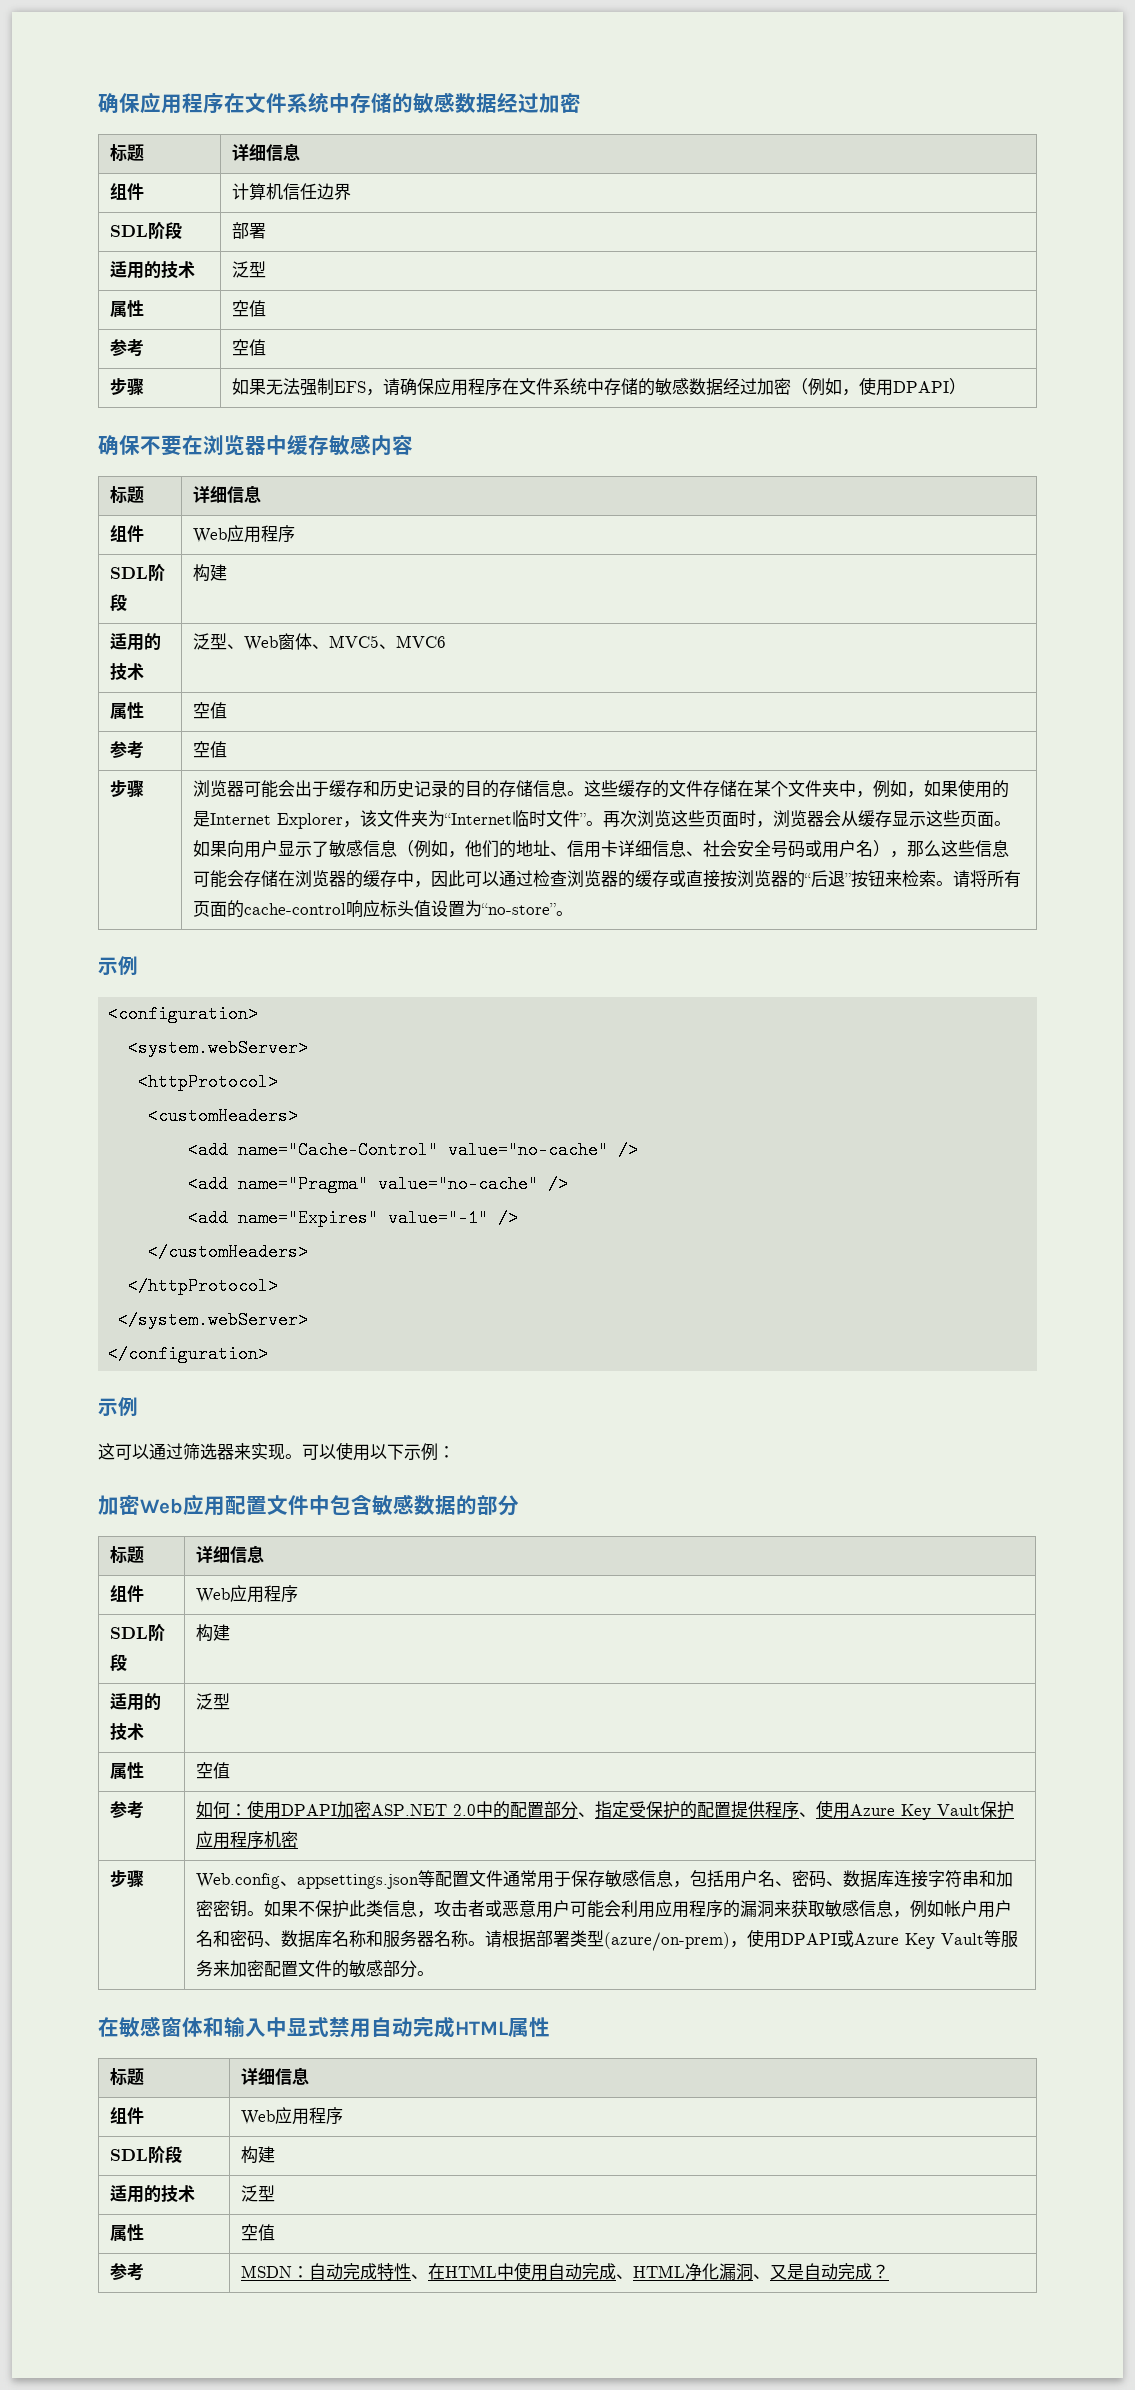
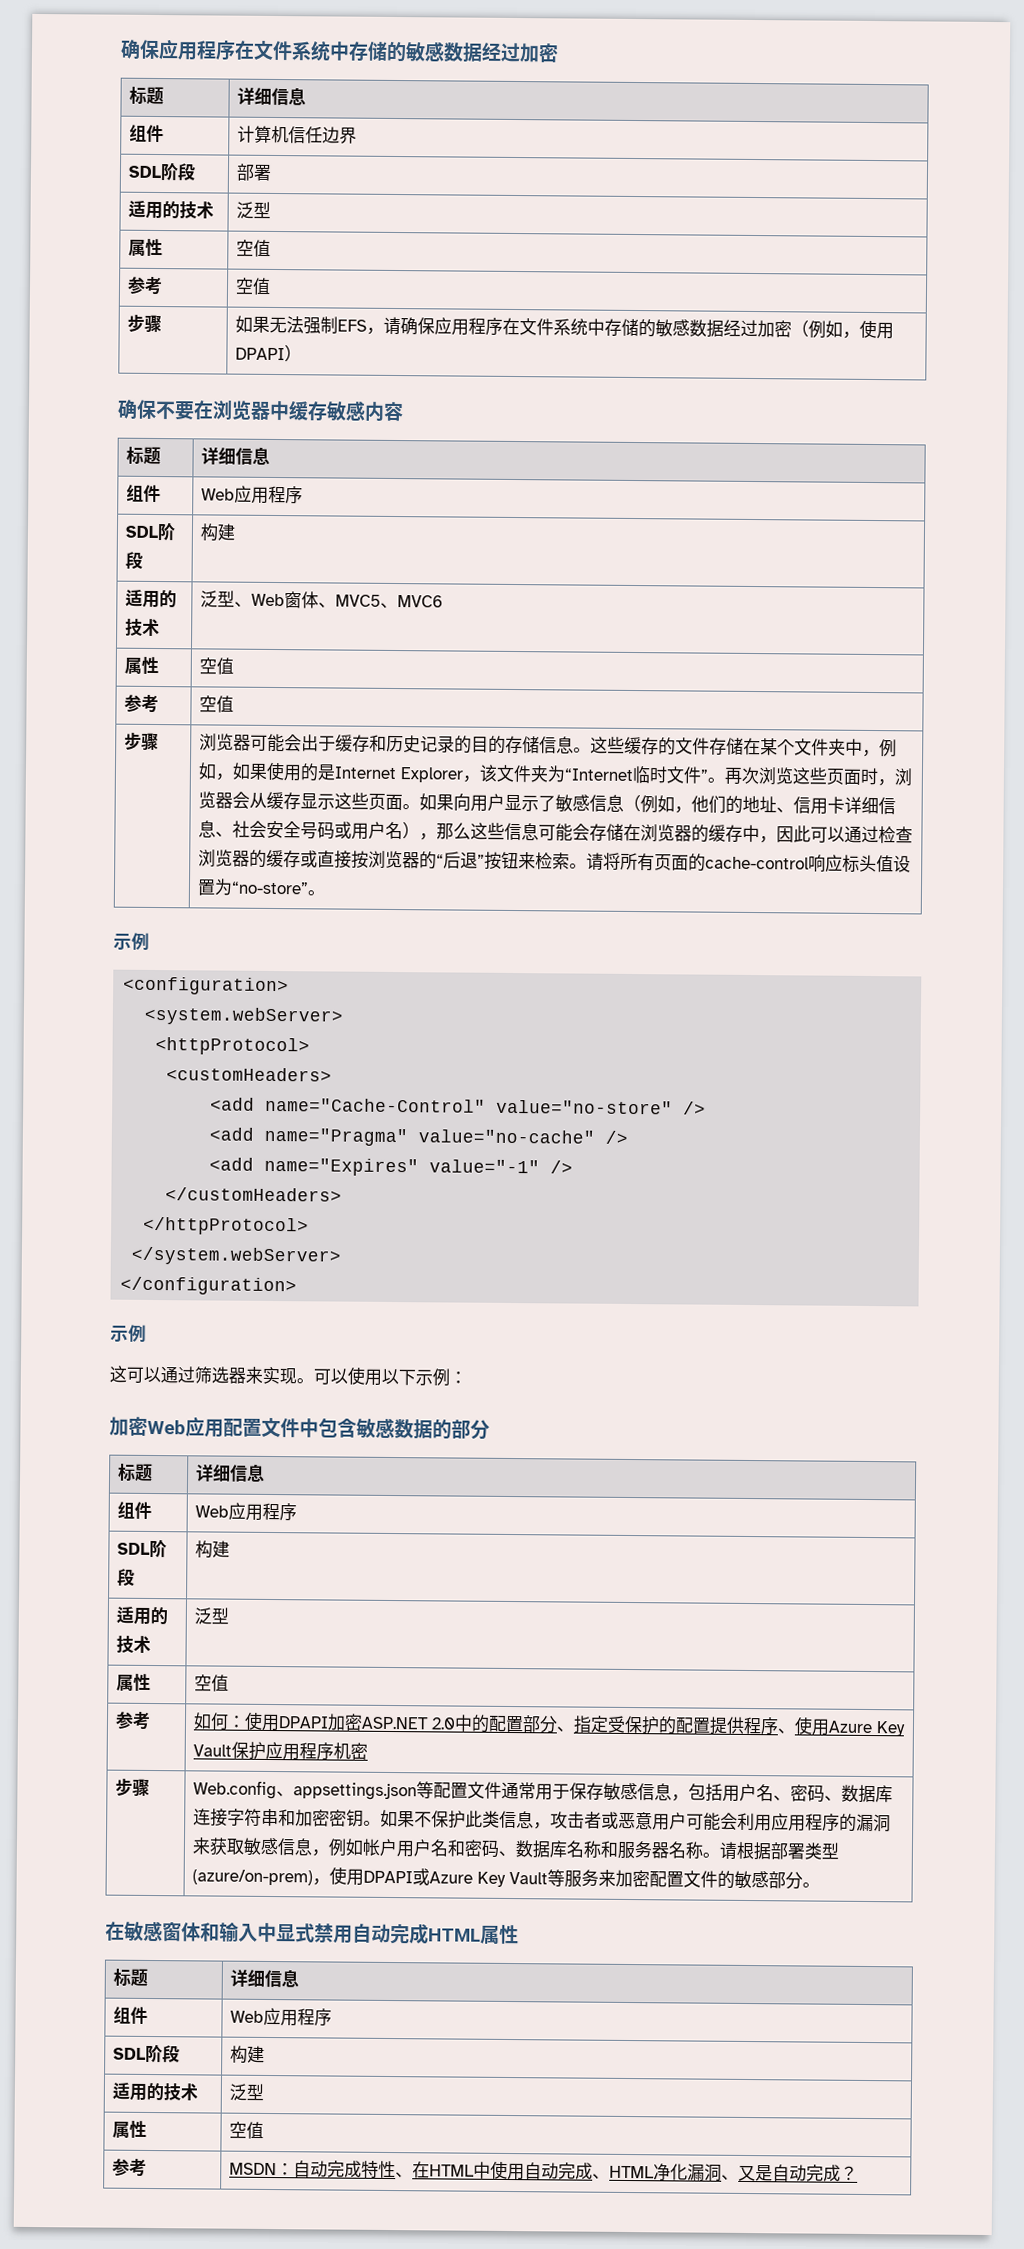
- <add name="Cache-Control" value="no-cache" />
+ <add name="Cache-Control" value="no-store" />

